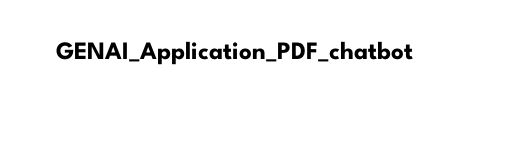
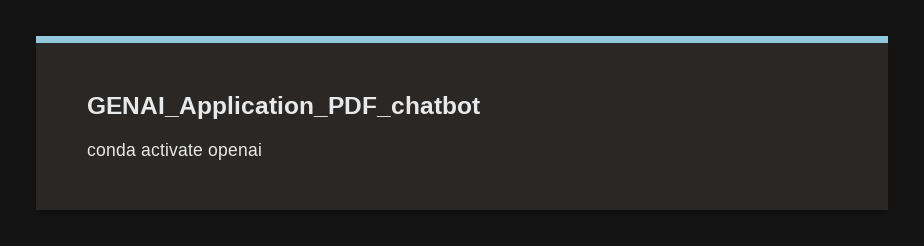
+ conda activate openai

